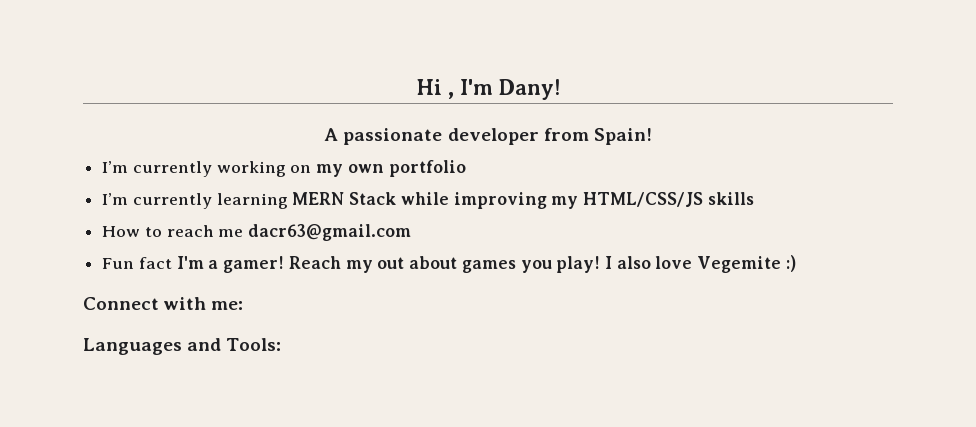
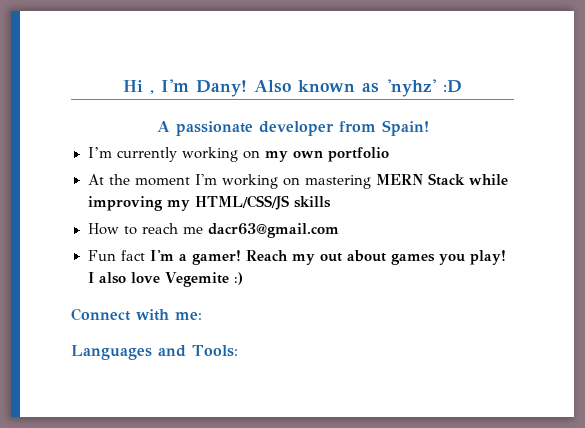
+ Also known as 'nyhz' :D
- I’m currently learning MERN Stack while improving my HTML/CSS/JS skills
+ At the moment I'm working on mastering MERN Stack while improving my HTML/CSS/JS skills

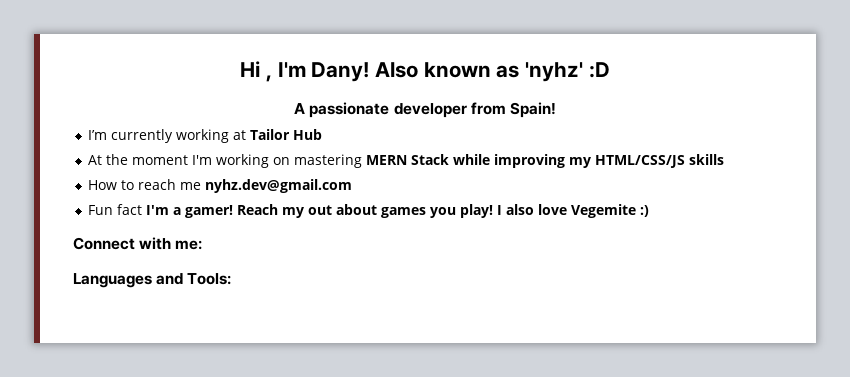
- I’m currently working on my own portfolio
+ I’m currently working at Tailor Hub
- How to reach me dacr63@gmail.com
+ How to reach me nyhz.dev@gmail.com

